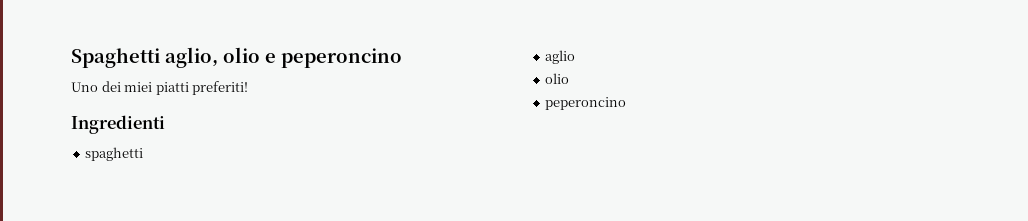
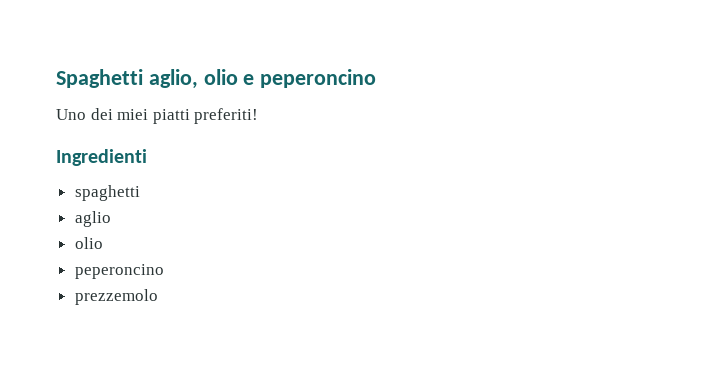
+ prezzemolo

